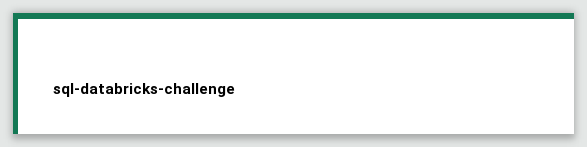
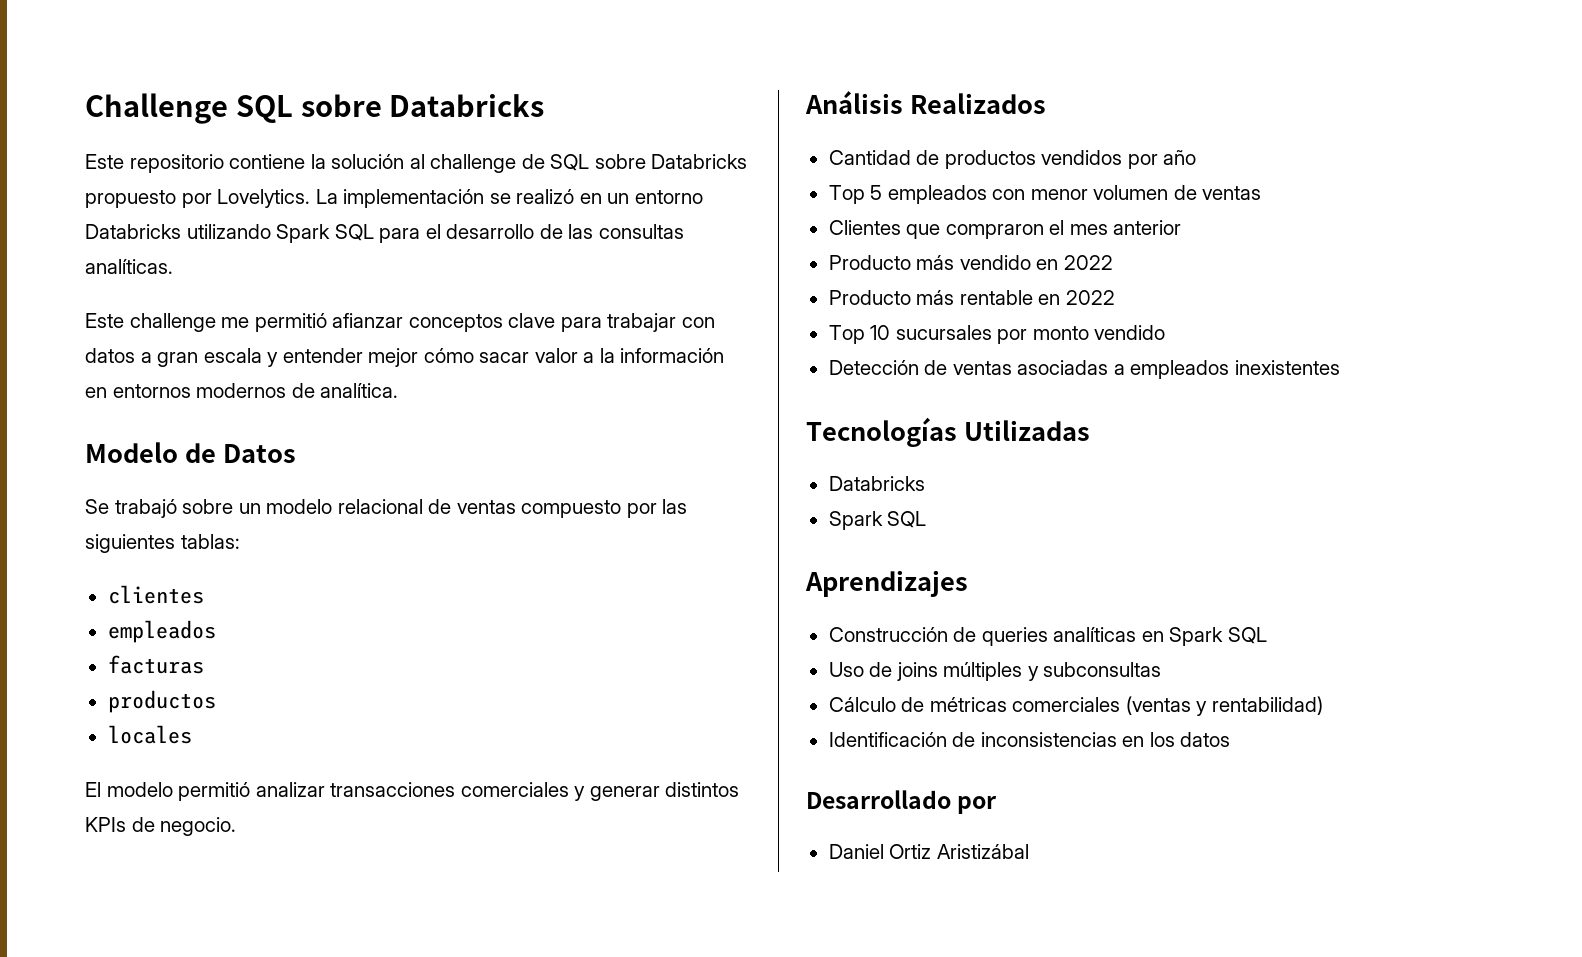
- sql-databricks-challenge
+ Challenge SQL sobre Databricks
+ Este repositorio contiene la solución al challenge de SQL sobre Databricks propuesto por Lovelytics. La implementación se realizó en un entorno Databricks utilizando Spark SQL para el desarrollo de las consultas analíticas.
+ Este challenge me permitió afianzar conceptos clave para trabajar con datos a gran escala y entender mejor cómo sacar valor a la información en entornos modernos de analítica.
+ Modelo de Datos
+ Se trabajó sobre un modelo relacional de ventas compuesto por las siguientes tablas:
+ clientes
+ empleados
+ facturas
+ productos
+ locales
+ El modelo permitió analizar transacciones comerciales y generar distintos KPIs de negocio.
+ Análisis Realizados
+ Cantidad de productos vendidos por año
+ Top 5 empleados con menor volumen de ventas
+ Clientes que compraron el mes anterior
+ Producto más vendido en 2022
+ Producto más rentable en 2022
+ Top 10 sucursales por monto vendido
+ Detección de ventas asociadas a empleados inexistentes
+ Tecnologías Utilizadas
+ Databricks
+ Spark SQL
+ Aprendizajes
+ Construcción de queries analíticas en Spark SQL
+ Uso de joins múltiples y subconsultas
+ Cálculo de métricas comerciales (ventas y rentabilidad)
+ Identificación de inconsistencias en los datos
+ Desarrollado por
+ Daniel Ortiz Aristizábal

